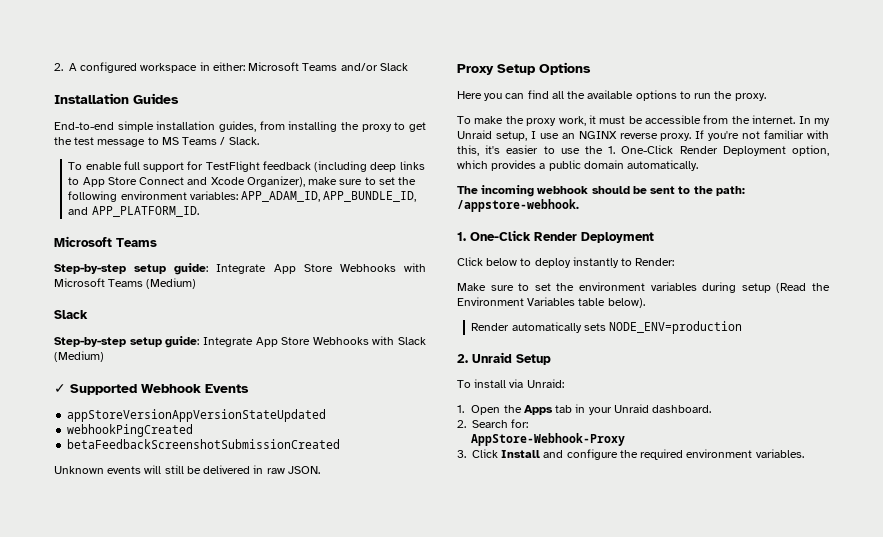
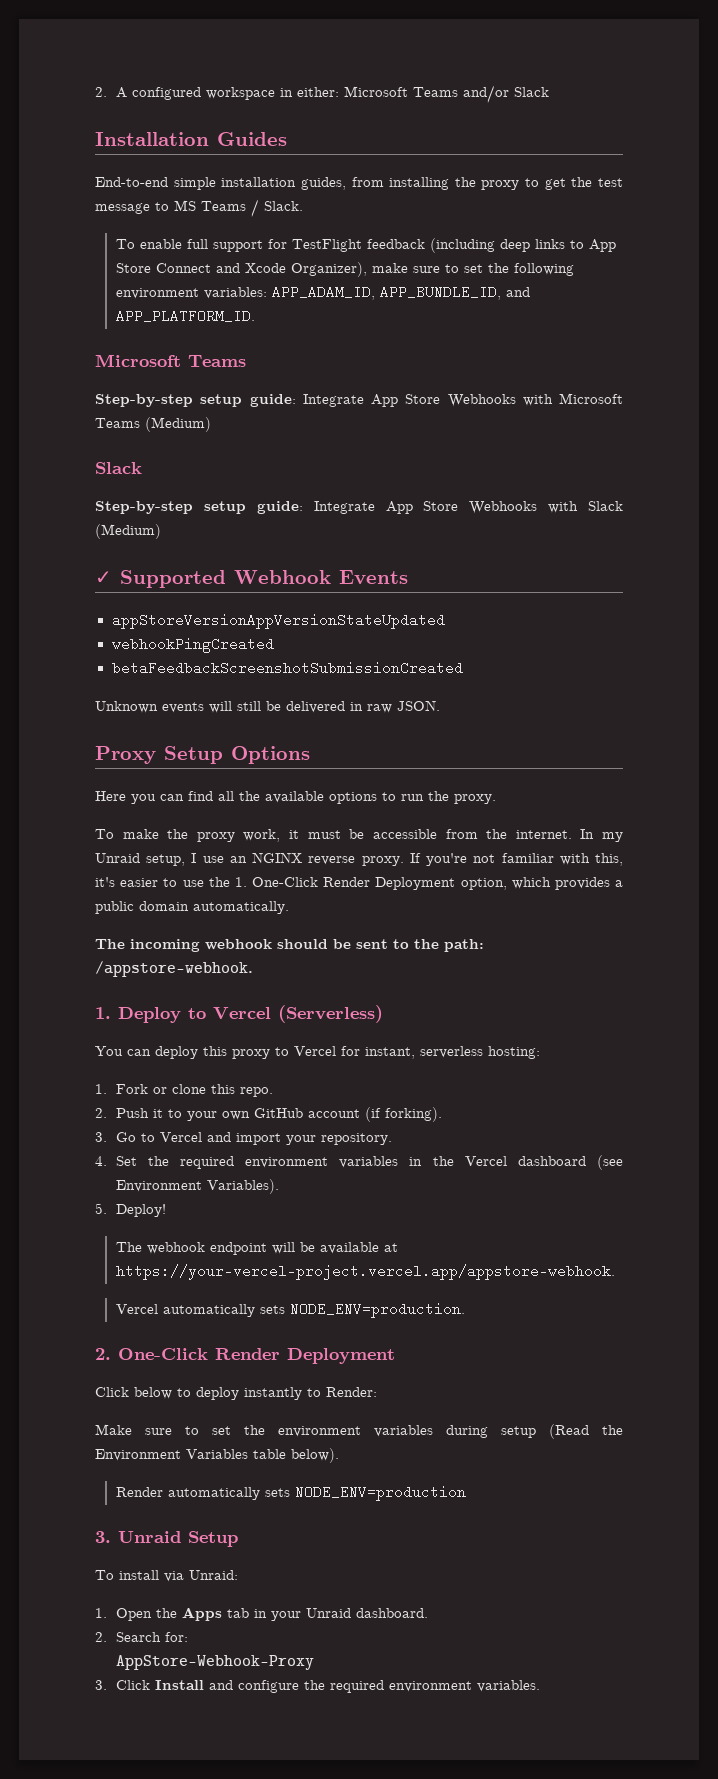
  The incoming webhook should be sent to the path: /appstore-webhook.
- 1. One-Click Render Deployment
+ 1. Deploy to Vercel (Serverless)
+ You can deploy this proxy to Vercel for instant, serverless hosting:
+ 1. Fork or clone this repo.
+ 2. Push it to your own GitHub account (if forking).
+ 3. Go to Vercel and import your repository.
+ 4. Set the required environment variables in the Vercel dashboard (see Environment Variables).
+ 5. Deploy!
+ The webhook endpoint will be available at https://your-vercel-project.vercel.app/appstore-webhook.
+ Vercel automatically sets NODE_ENV=production.
+ 2. One-Click Render Deployment
- 2. Unraid Setup
+ 3. Unraid Setup

